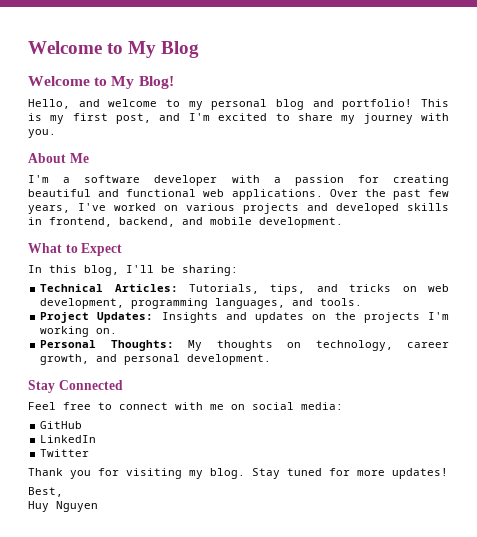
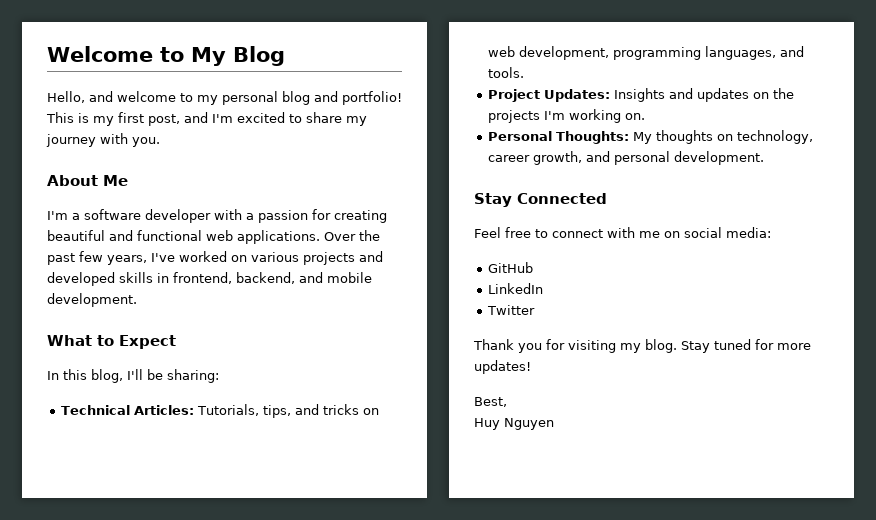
- Welcome to My Blog!

